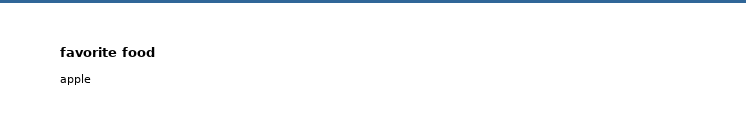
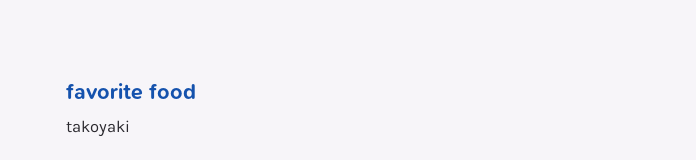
- apple
+ takoyaki

